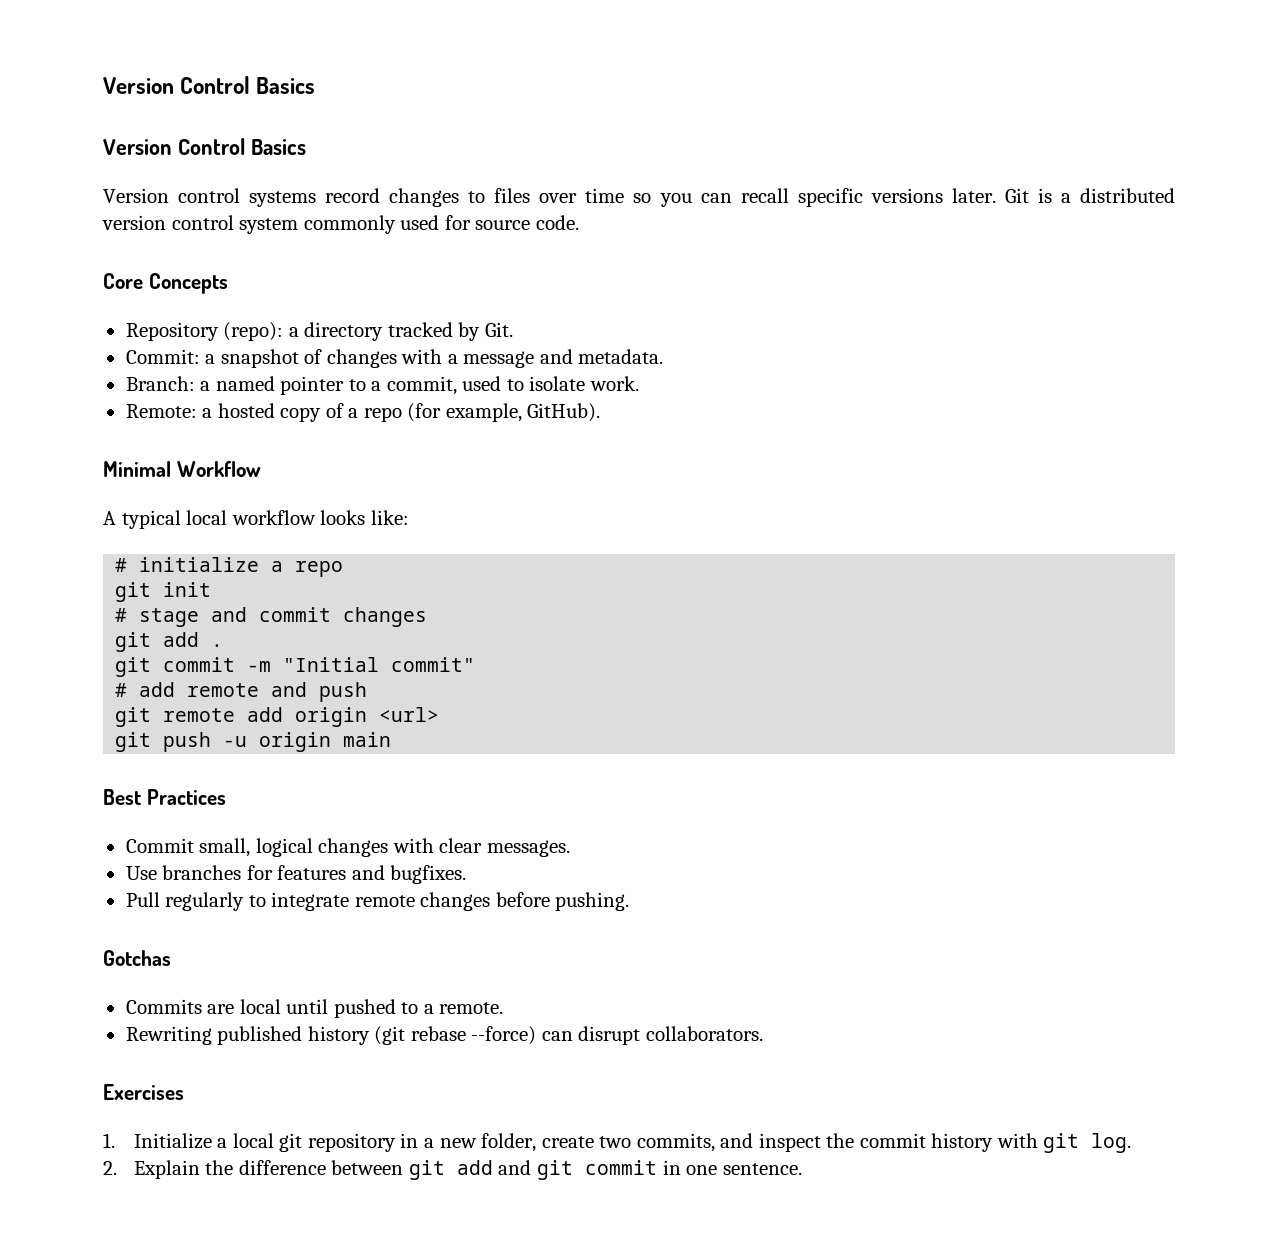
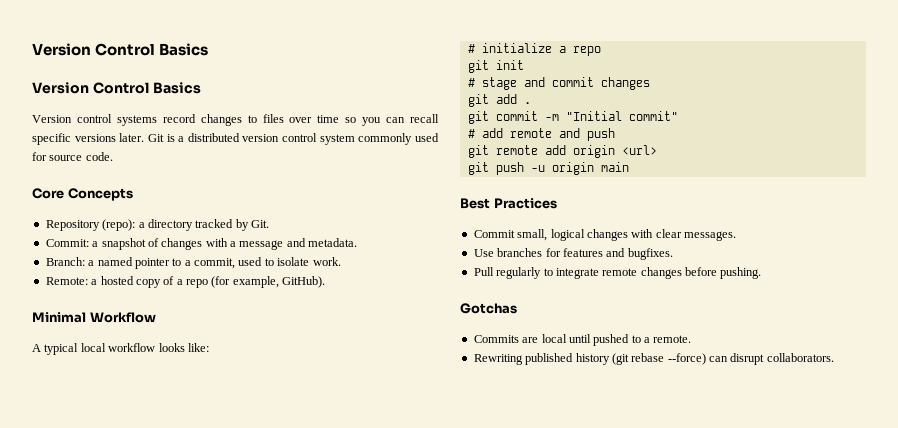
- Exercises
- 1. Initialize a local git repository in a new folder, create two commits, and inspect the commit history with git log.
- 2. Explain the difference between git add and git commit in one sentence.

